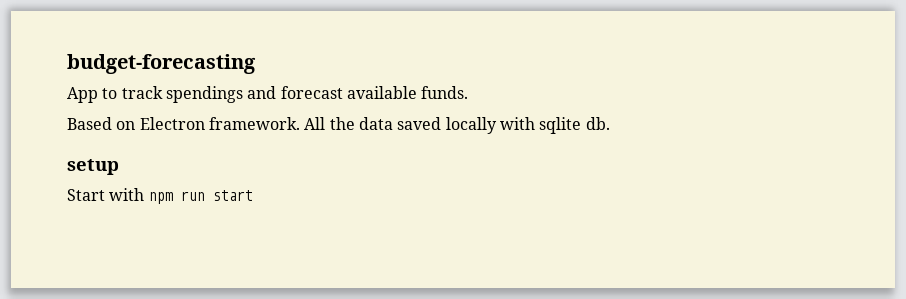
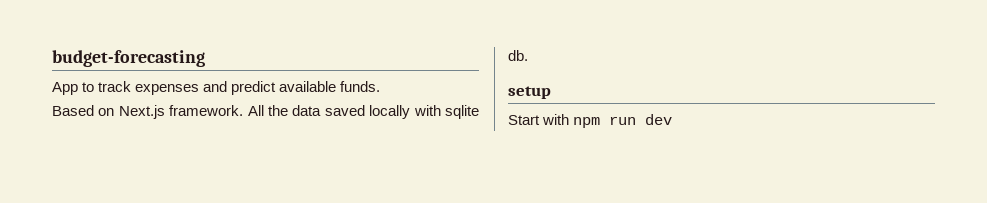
- App to track spendings and forecast available funds.
+ App to track expenses and predict available funds.
- Based on Electron framework.
+ Based on Next.js framework.
- Start with npm run start
+ Start with npm run dev

